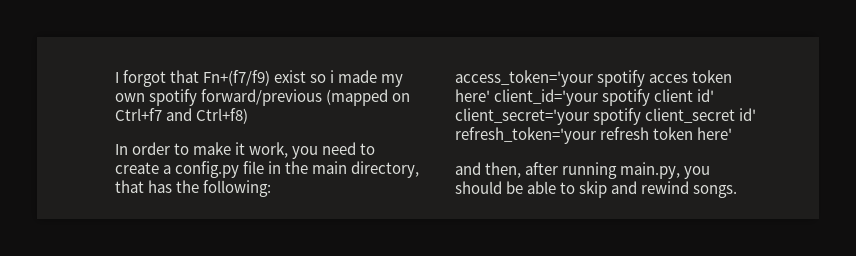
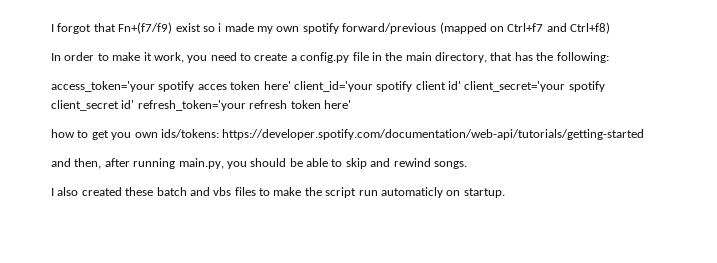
+ how to get you own ids/tokens: https://developer.spotify.com/documentation/web-api/tutorials/getting-started
+ I also created these batch and vbs files to make the script run automaticly on startup.

